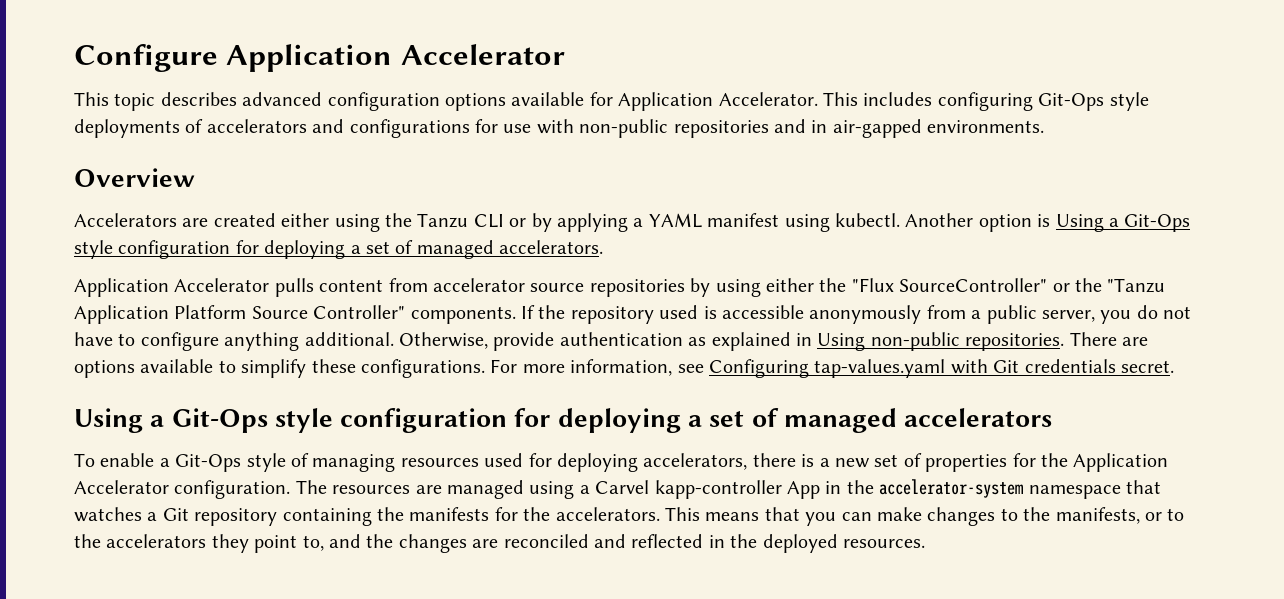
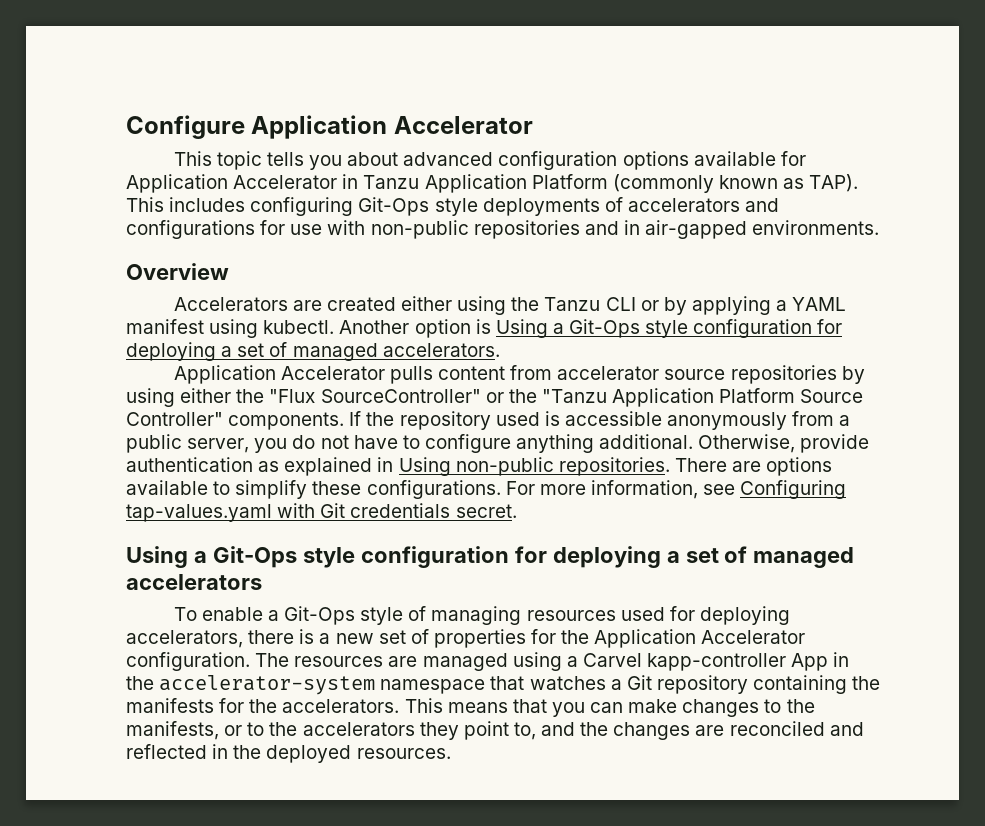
- This topic describes advanced configuration options available for Application Accelerator.
+ This topic tells you about advanced configuration options available for Application Accelerator in Tanzu Application Platform (commonly known as TAP).

